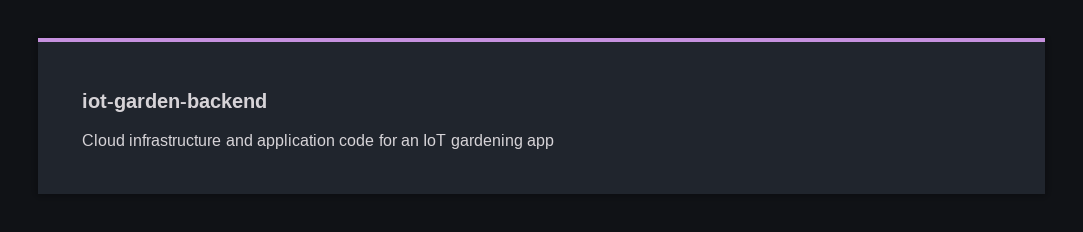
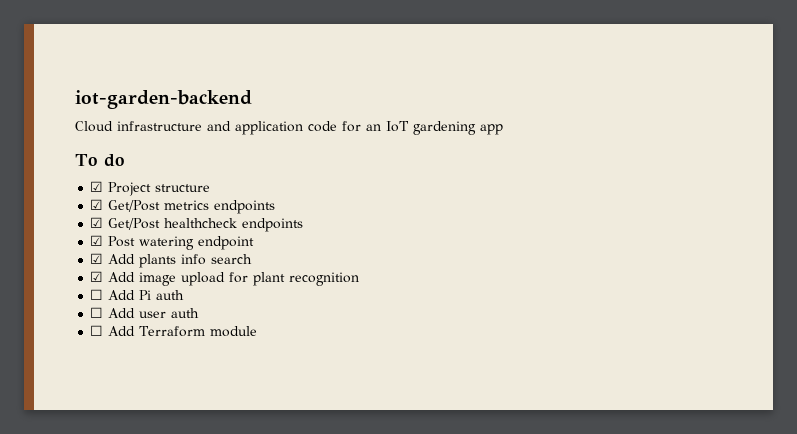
+ To do
+ ☑ Project structure
+ ☑ Get/Post metrics endpoints
+ ☑ Get/Post healthcheck endpoints
+ ☑ Post watering endpoint
+ ☑ Add plants info search
+ ☑ Add image upload for plant recognition
+ ☐ Add Pi auth
+ ☐ Add user auth
+ ☐ Add Terraform module

